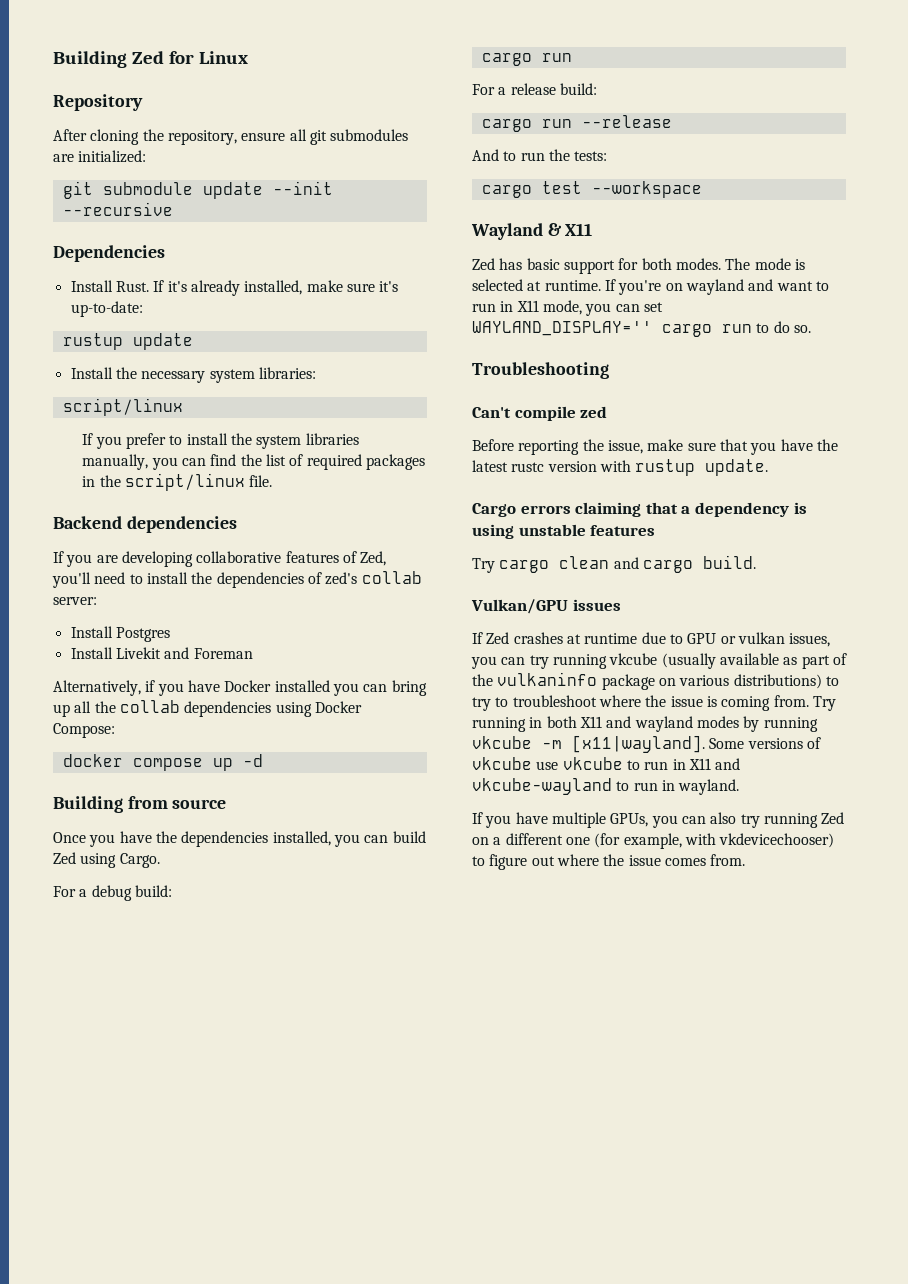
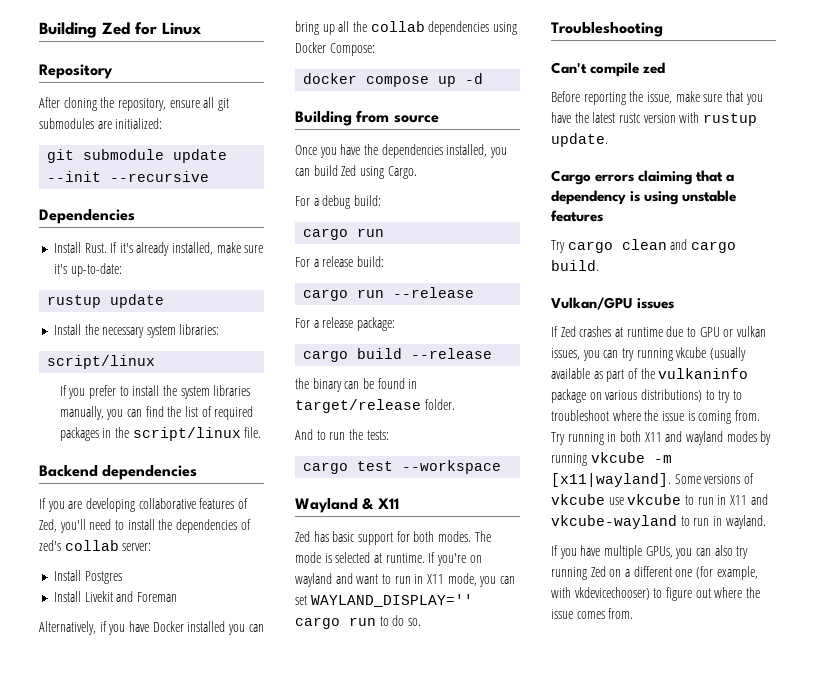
+ For a release package:
+ cargo build --release
+ the binary can be found in target/release folder.

